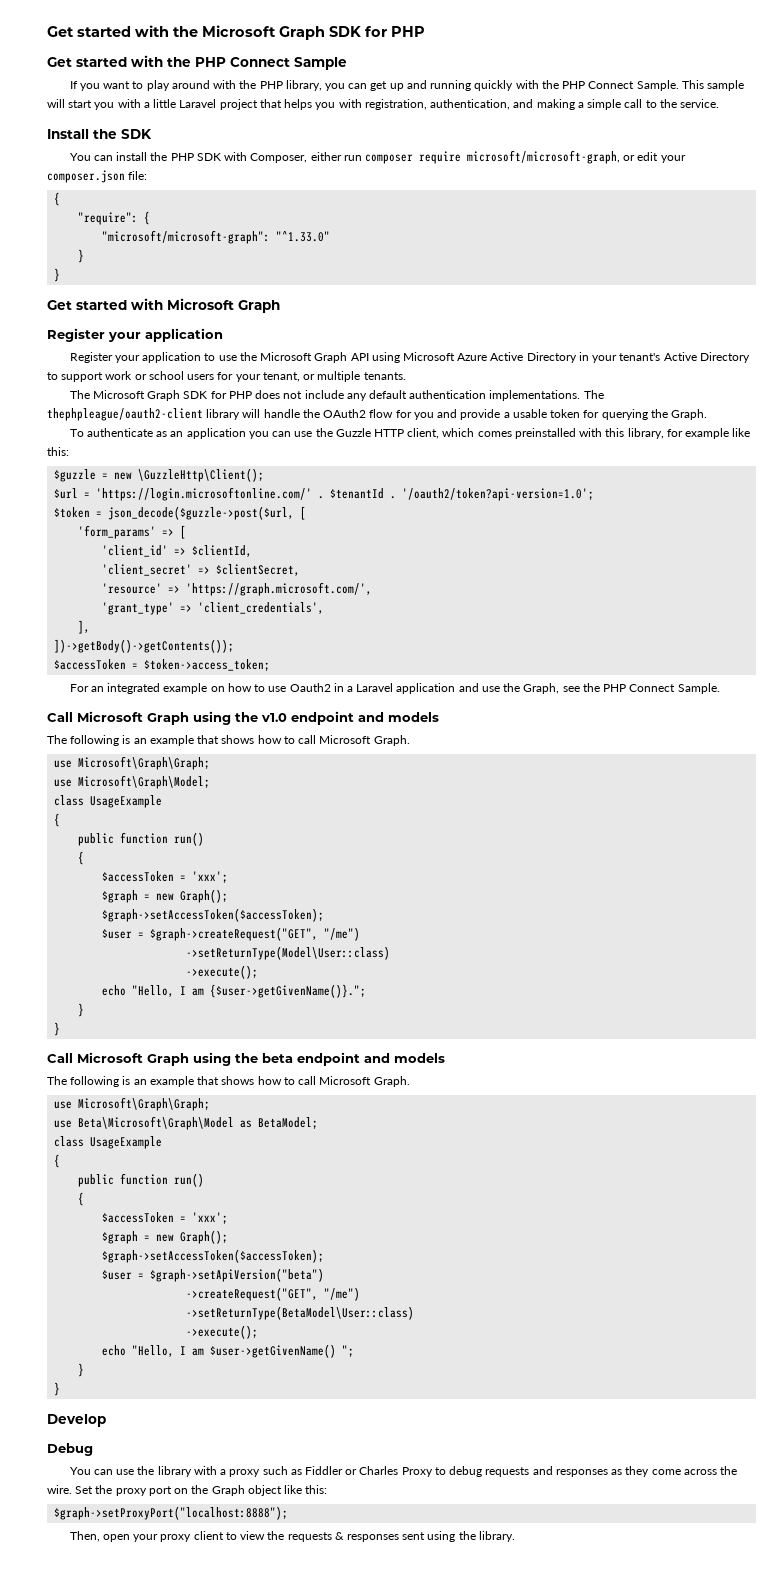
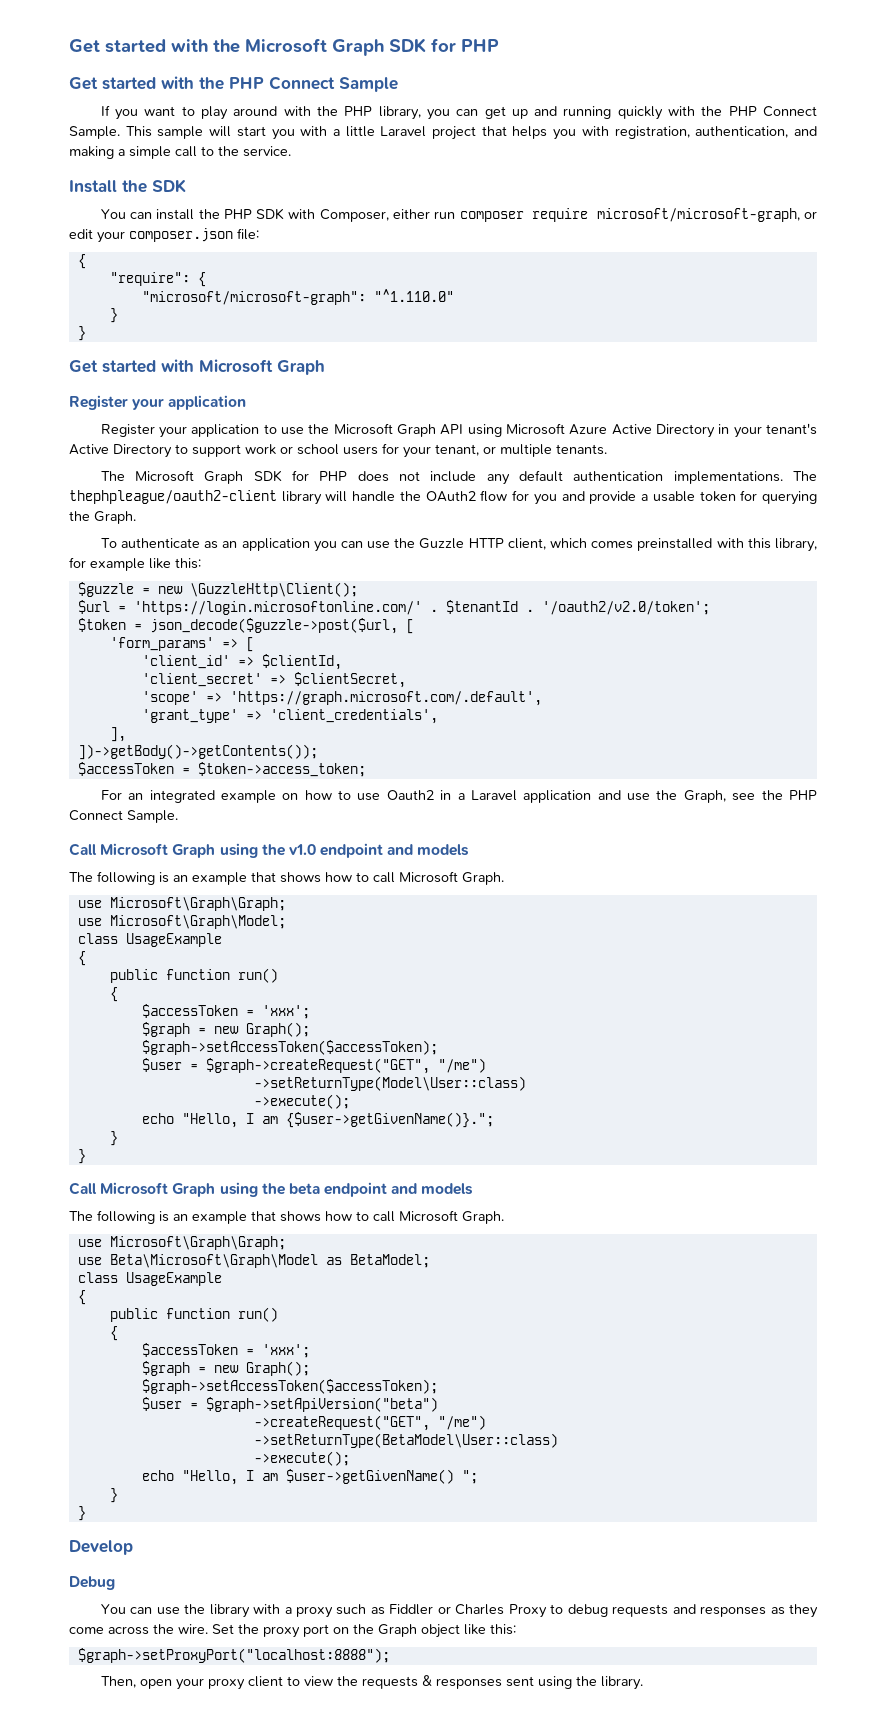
- "microsoft/microsoft-graph": "^1.33.0"
+ "microsoft/microsoft-graph": "^1.110.0"
- '/oauth2/token?api-version=1.0';
+ '/oauth2/v2.0/token';
- 'resource' => 'https://graph.microsoft.com/',
+ 'scope' => 'https://graph.microsoft.com/.default',

